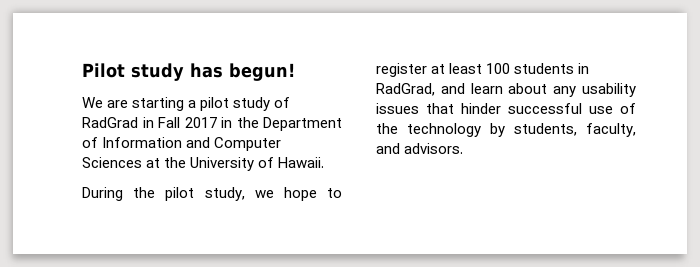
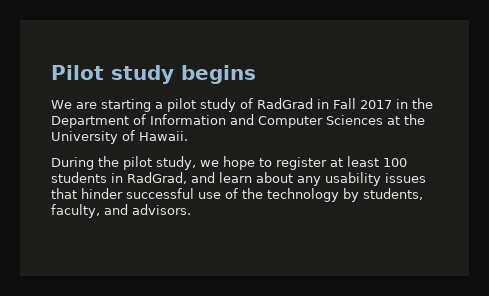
- Pilot study has begun!
+ Pilot study begins

